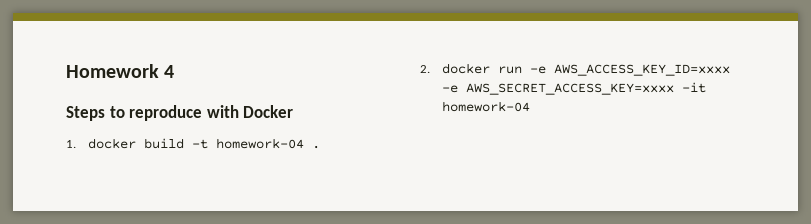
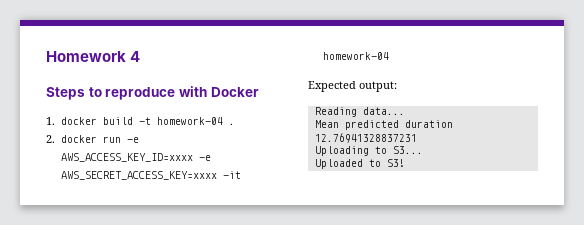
+ Expected output:
+ Reading data...
+ Mean predicted duration 12.76941328837231
+ Uploading to S3...
+ Uploaded to S3!

